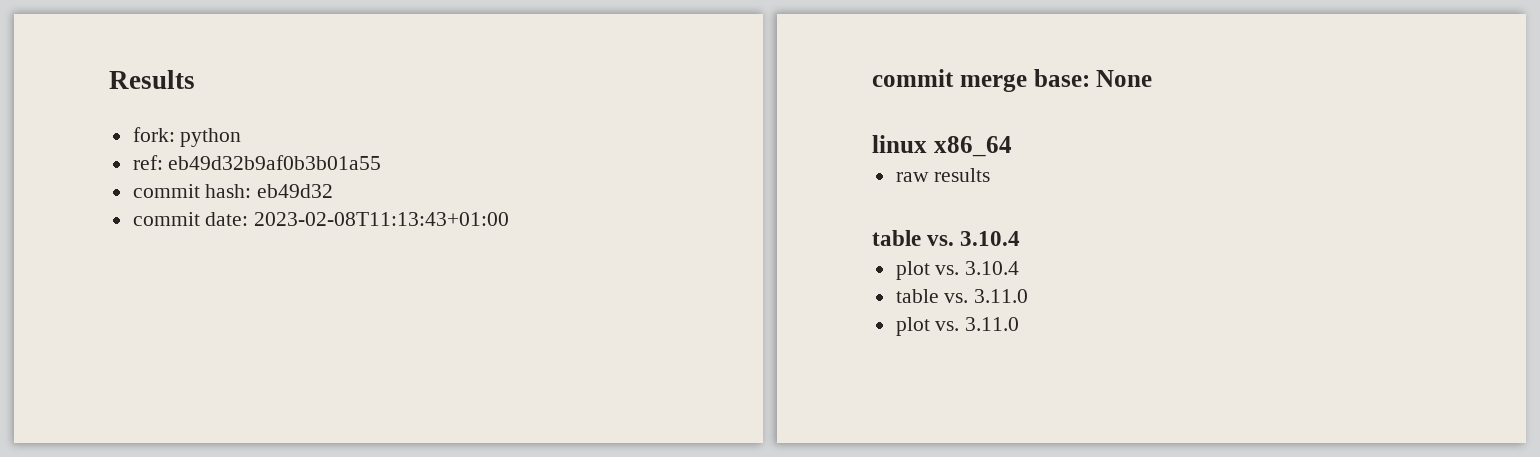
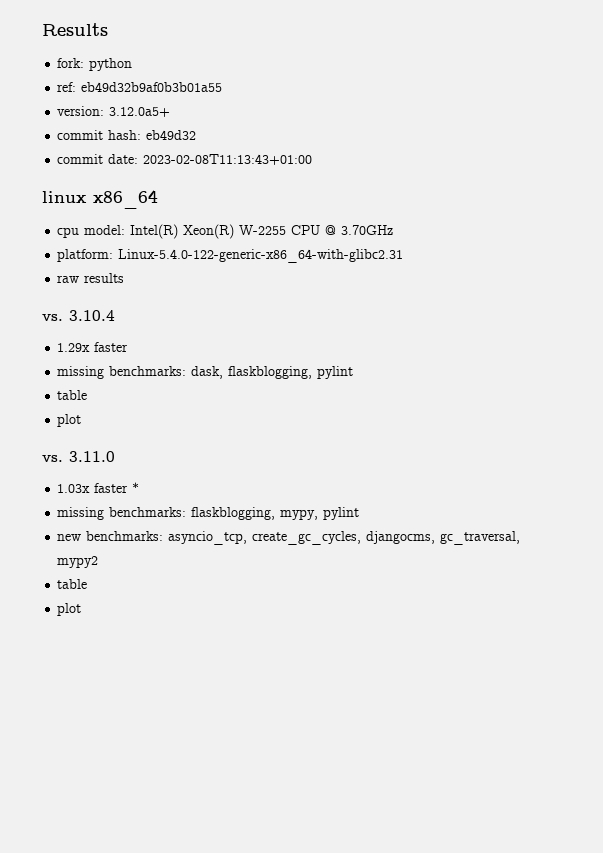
+ version: 3.12.0a5+
- commit merge base: None
  linux x86_64
+ cpu model: Intel(R) Xeon(R) W-2255 CPU @ 3.70GHz
+ platform: Linux-5.4.0-122-generic-x86_64-with-glibc2.31
- table vs. 3.10.4
- plot vs. 3.10.4
- table vs. 3.11.0
- plot vs. 3.11.0
+ vs. 3.10.4
+ 1.29x faster
+ missing benchmarks: dask, flaskblogging, pylint
+ table
+ plot
+ vs. 3.11.0
+ 1.03x faster *
+ missing benchmarks: flaskblogging, mypy, pylint
+ new benchmarks: asyncio_tcp, create_gc_cycles, djangocms, gc_traversal, mypy2
+ table
+ plot

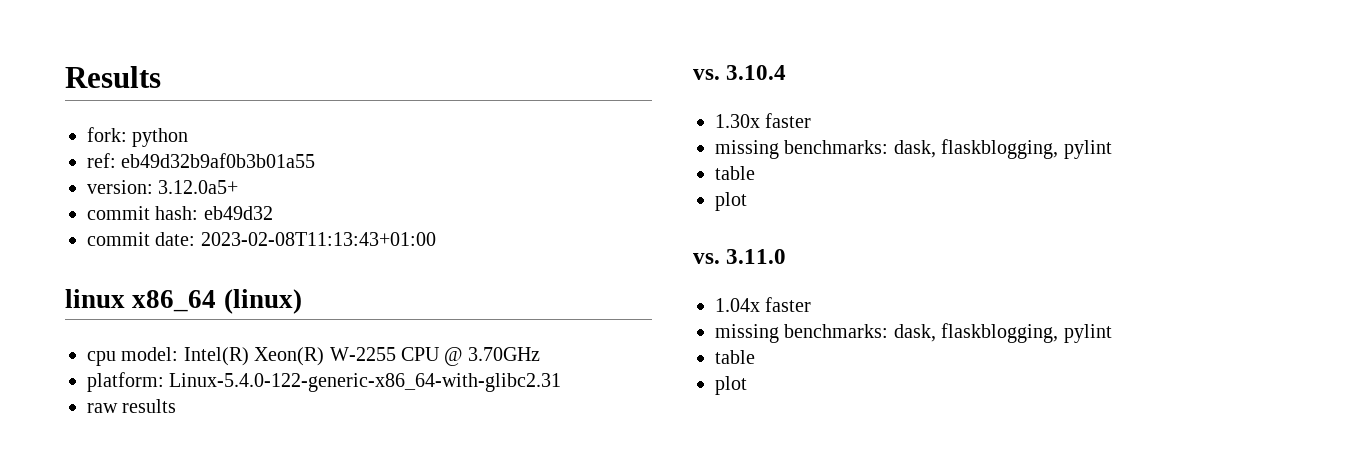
- linux x86_64
+ linux x86_64 (linux)
- 1.29x faster
+ 1.30x faster
- 1.03x faster *
- missing benchmarks: flaskblogging, mypy, pylint
- new benchmarks: asyncio_tcp, create_gc_cycles, djangocms, gc_traversal, mypy2
+ 1.04x faster
+ missing benchmarks: dask, flaskblogging, pylint

